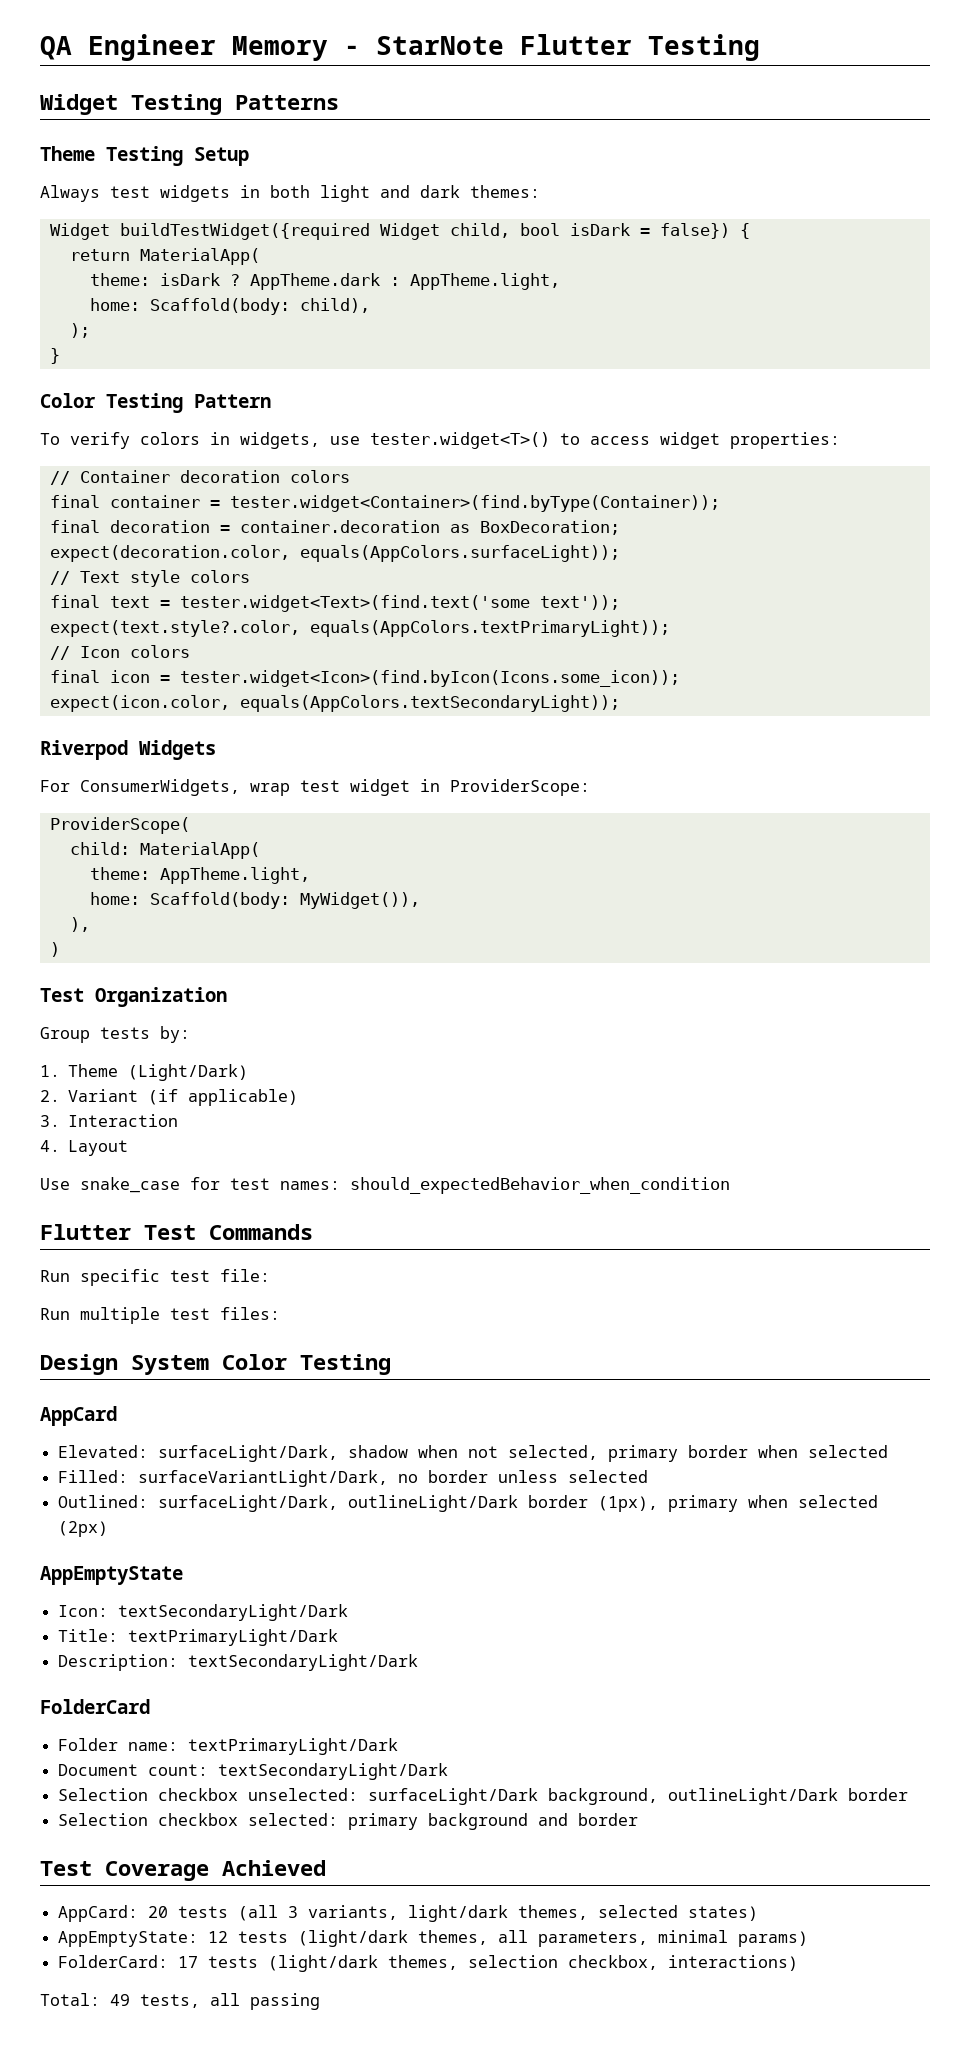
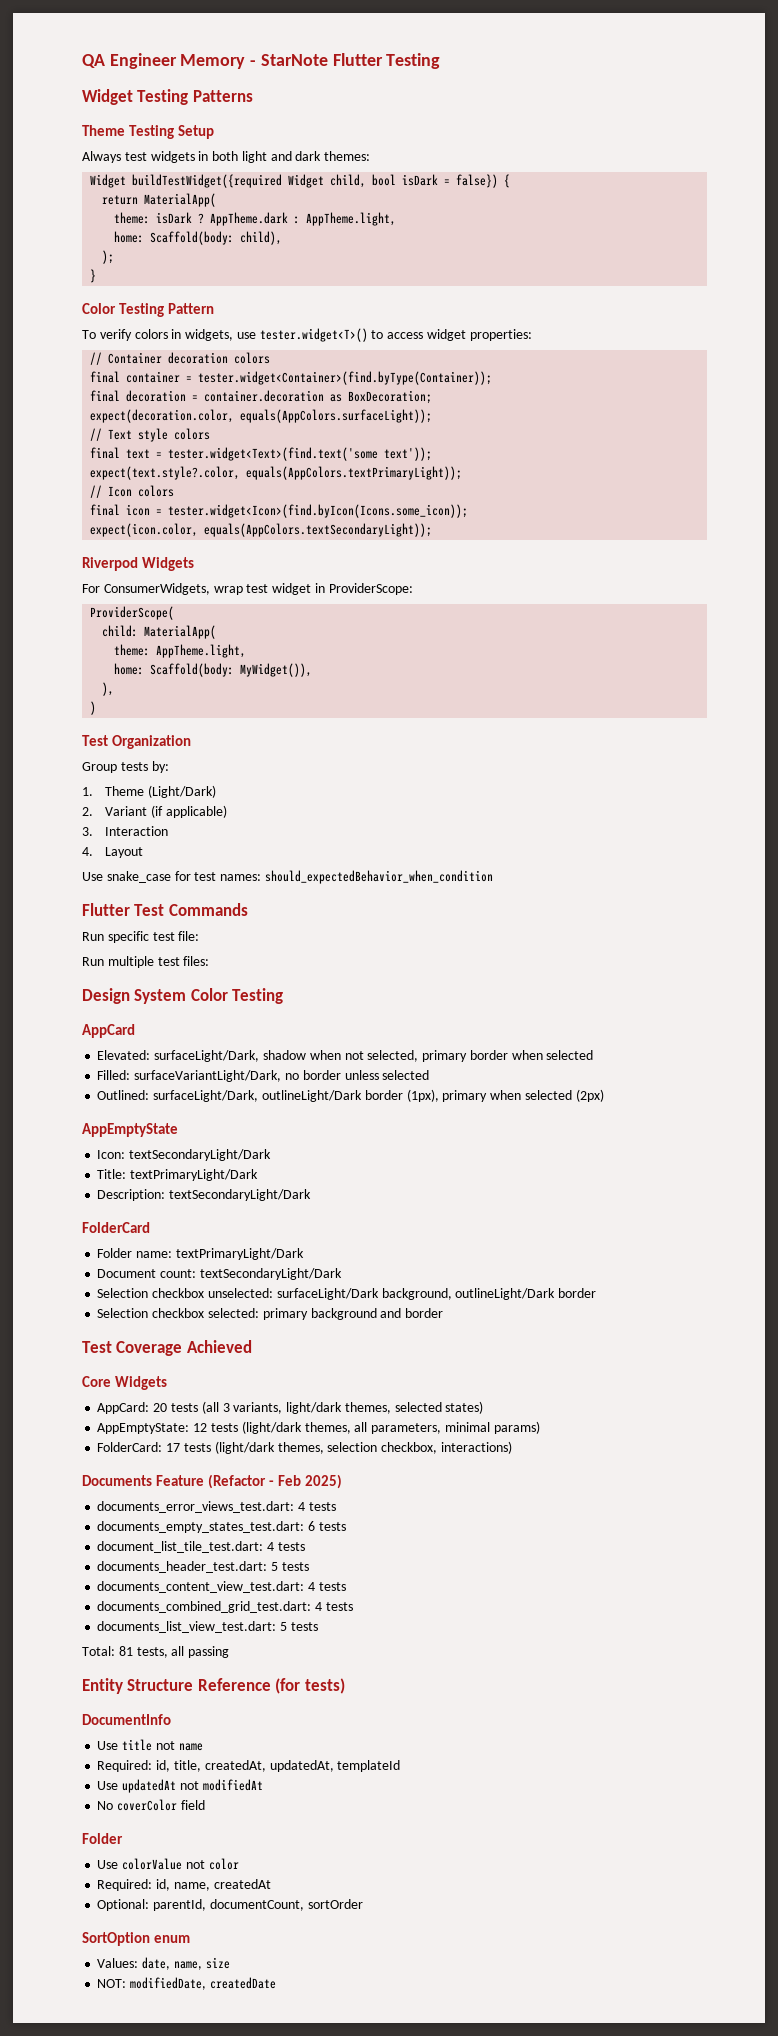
+ Core Widgets
+ Documents Feature (Refactor - Feb 2025)
+ documents_error_views_test.dart: 4 tests
+ documents_empty_states_test.dart: 6 tests
+ document_list_tile_test.dart: 4 tests
+ documents_header_test.dart: 5 tests
+ documents_content_view_test.dart: 4 tests
+ documents_combined_grid_test.dart: 4 tests
+ documents_list_view_test.dart: 5 tests
- Total: 49 tests, all passing
+ Total: 81 tests, all passing
+ Entity Structure Reference (for tests)
+ DocumentInfo
+ Use title not name
+ Required: id, title, createdAt, updatedAt, templateId
+ Use updatedAt not modifiedAt
+ No coverColor field
+ Folder
+ Use colorValue not color
+ Required: id, name, createdAt
+ Optional: parentId, documentCount, sortOrder
+ SortOption enum
+ Values: date, name, size
+ NOT: modifiedDate, createdDate

